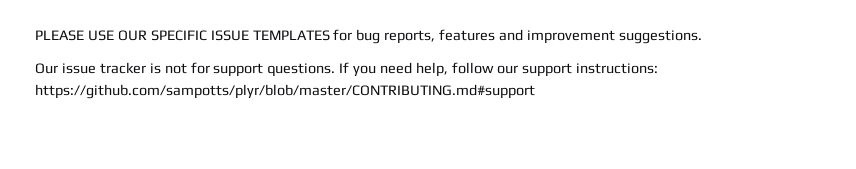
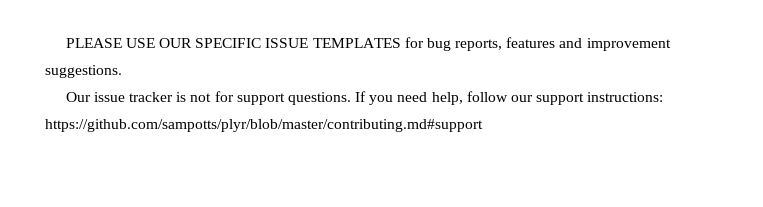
- If you need help, follow our support instructions: https://github.com/sampotts/plyr/blob/master/CONTRIBUTING.md#support
+ If you need help, follow our support instructions: https://github.com/sampotts/plyr/blob/master/contributing.md#support

